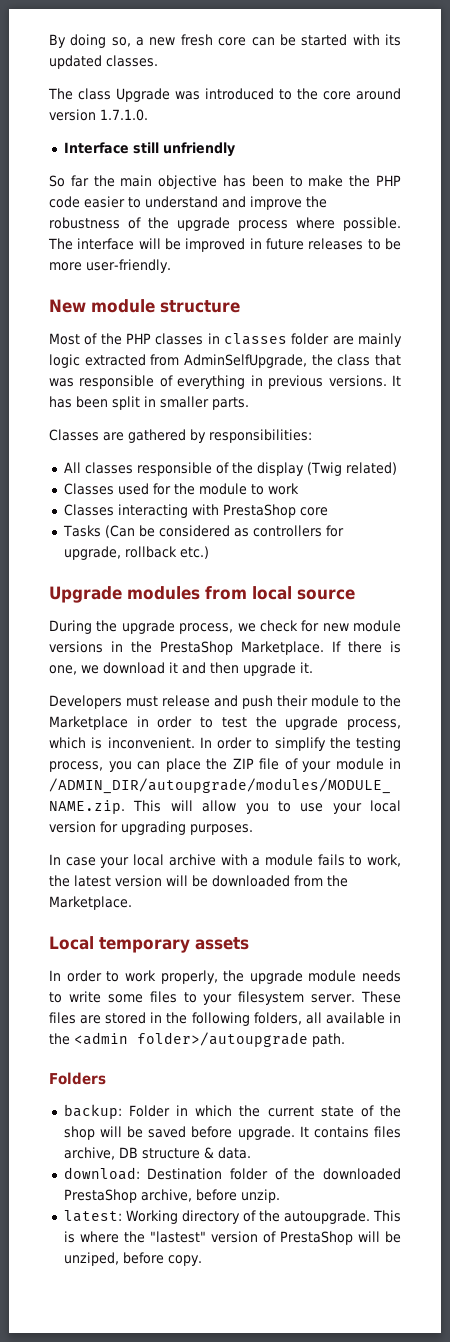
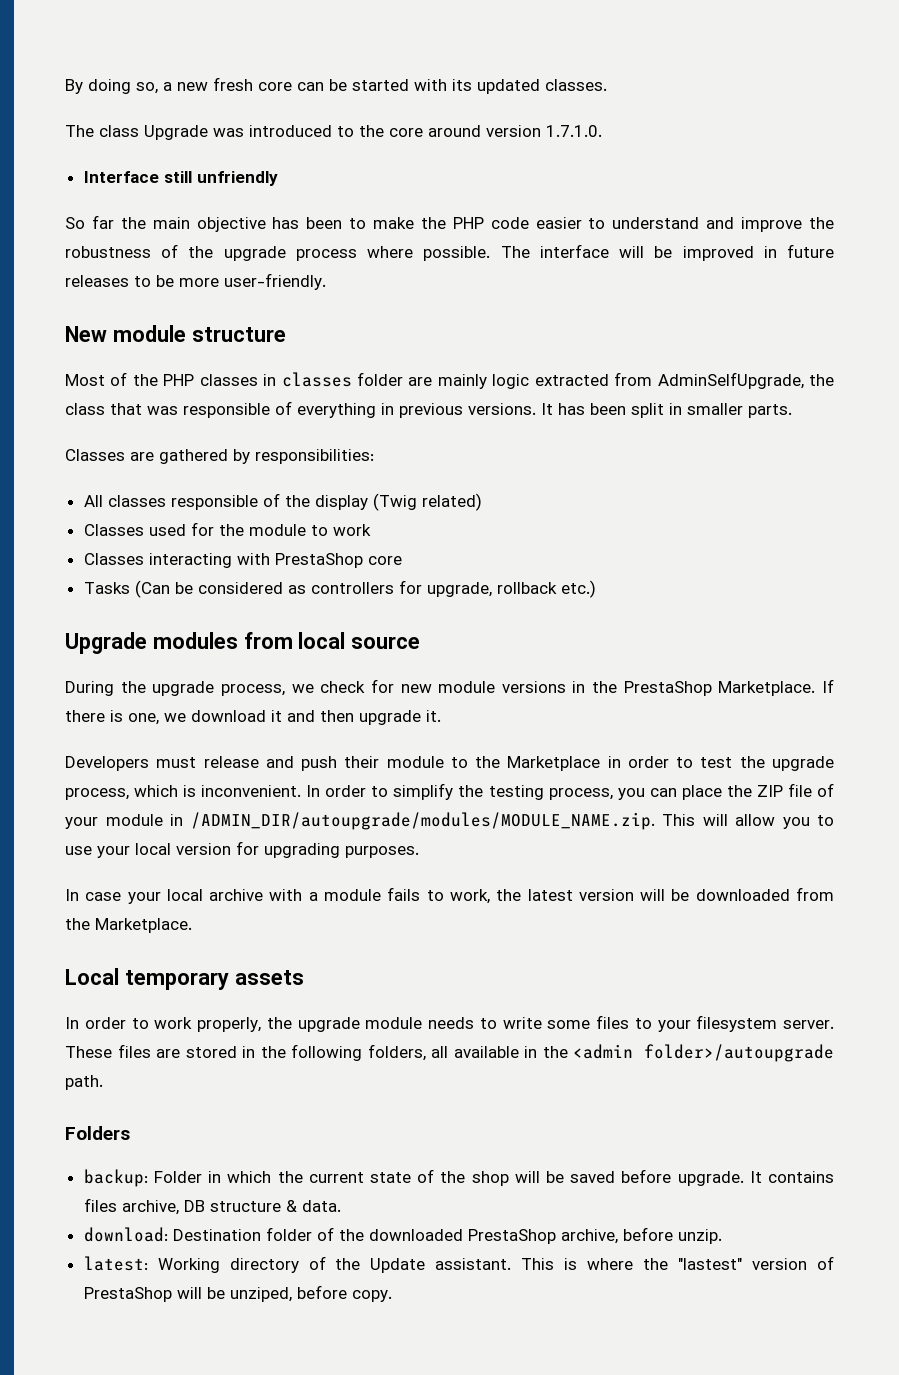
- latest: Working directory of the autoupgrade.
+ latest: Working directory of the Update assistant.

